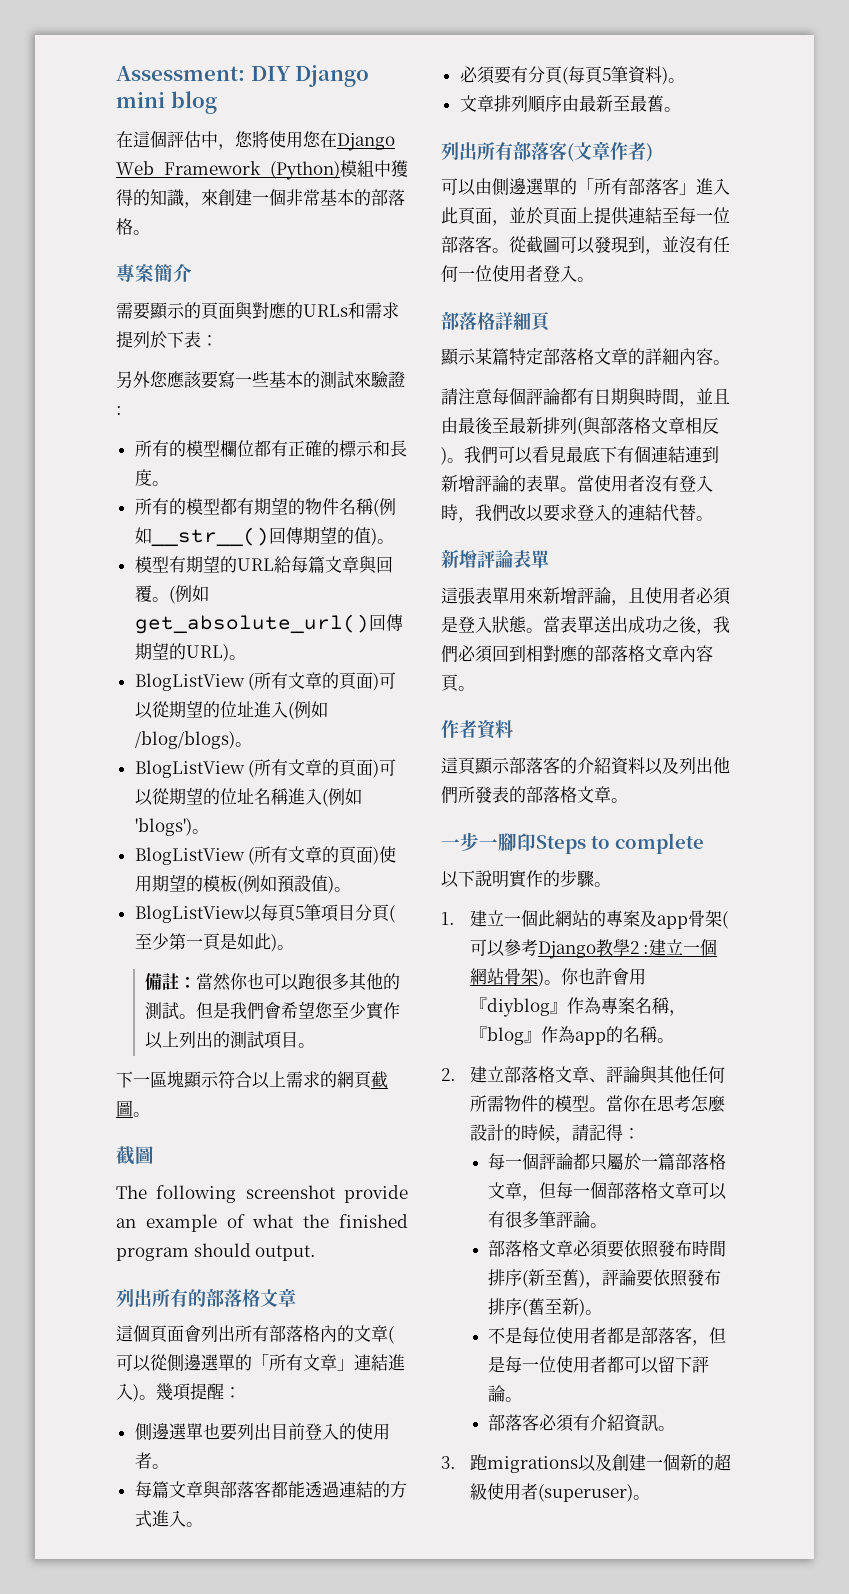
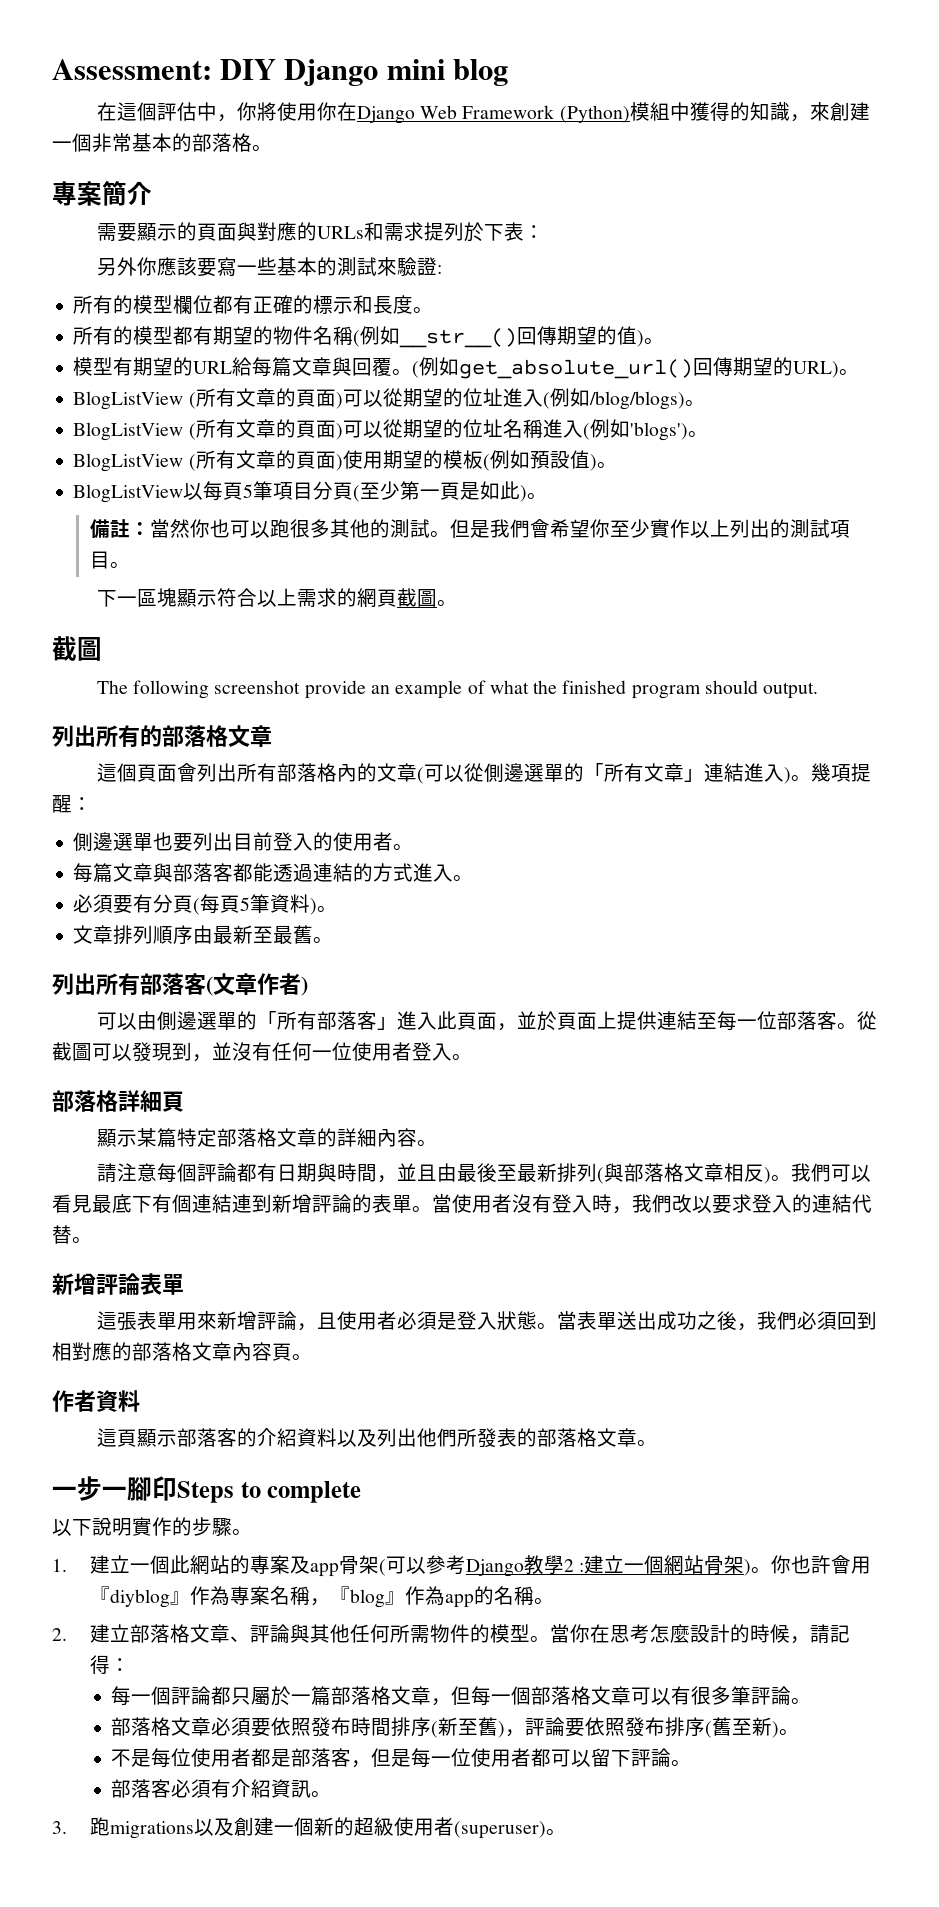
- 在這個評估中，您將使用您在Django Web Framework (Python)模組中獲得的知識，來創建一個非常基本的部落格。
+ 在這個評估中，你將使用你在Django Web Framework (Python)模組中獲得的知識，來創建一個非常基本的部落格。
- 另外您應該要寫一些基本的測試來驗證:
+ 另外你應該要寫一些基本的測試來驗證:
- 但是我們會希望您至少實作以上列出的測試項目。
+ 但是我們會希望你至少實作以上列出的測試項目。

